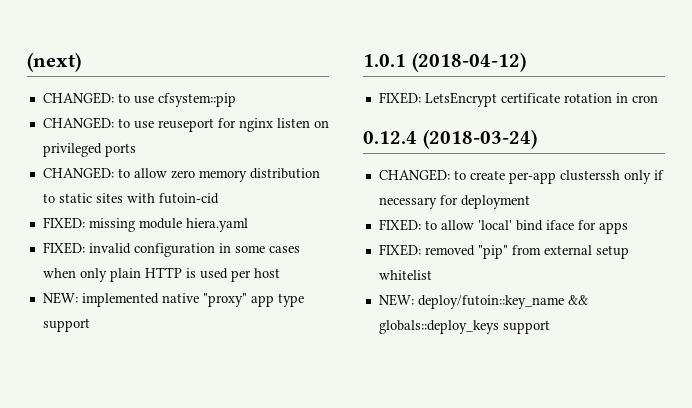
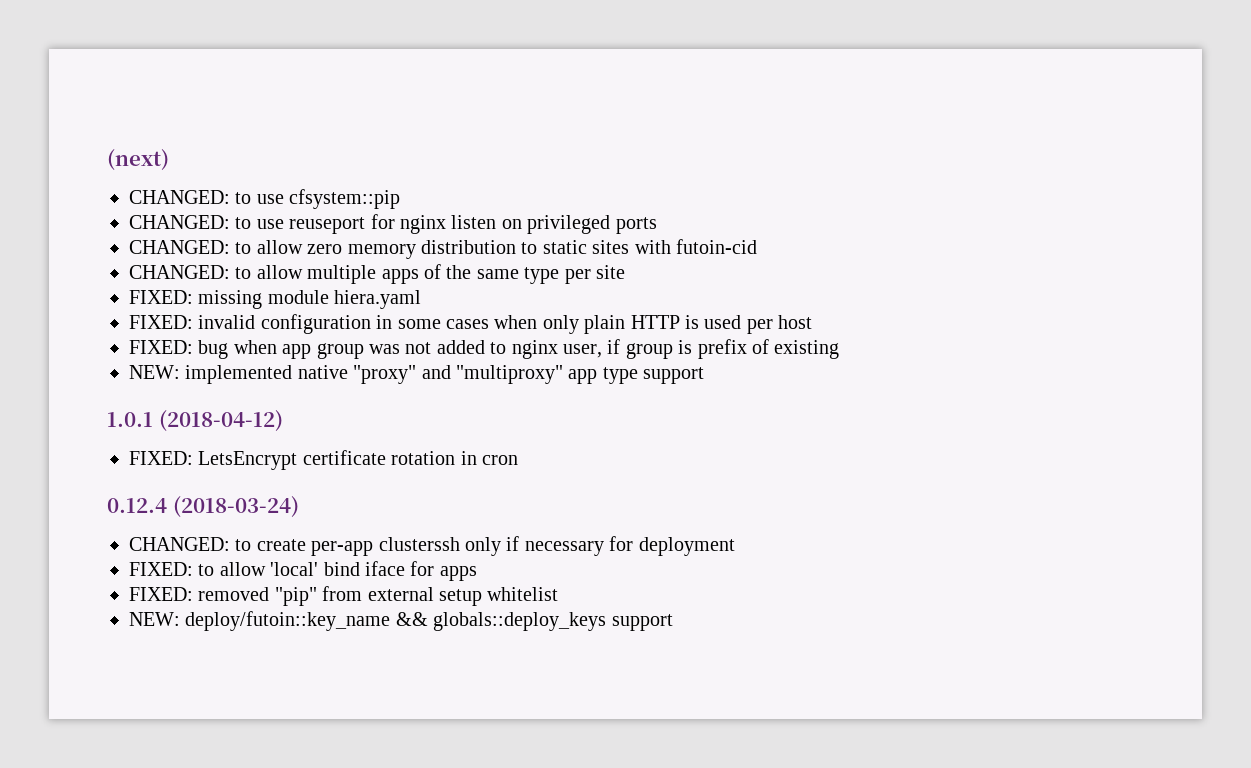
+ CHANGED: to allow multiple apps of the same type per site
+ FIXED: bug when app group was not added to nginx user, if group is prefix of existing
- NEW: implemented native "proxy" app type support
+ NEW: implemented native "proxy" and "multiproxy" app type support

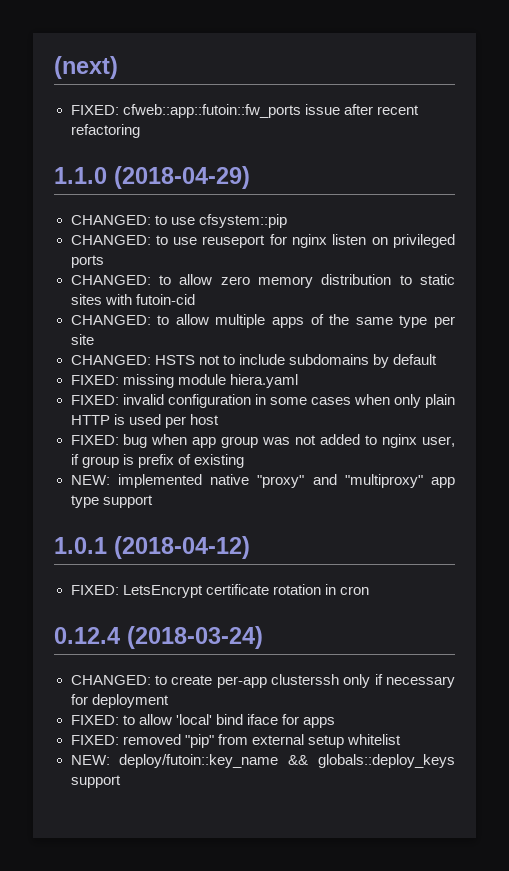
+ FIXED: cfweb::app::futoin::fw_ports issue after recent refactoring
+ 1.1.0 (2018-04-29)
+ CHANGED: HSTS not to include subdomains by default

